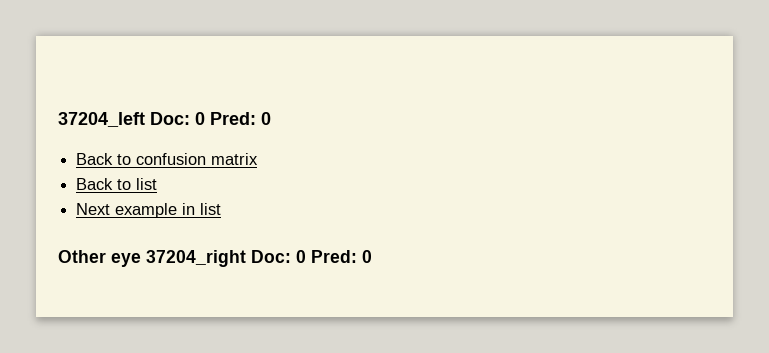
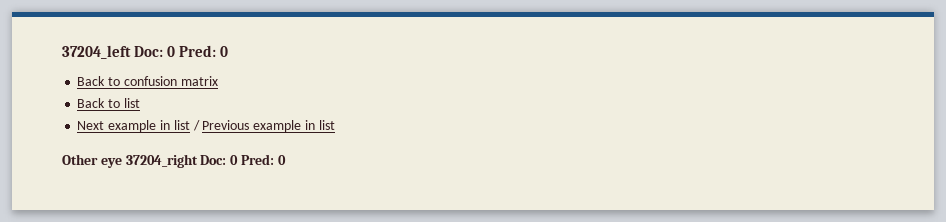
- Next example in list
+ Next example in list / Previous example in list

